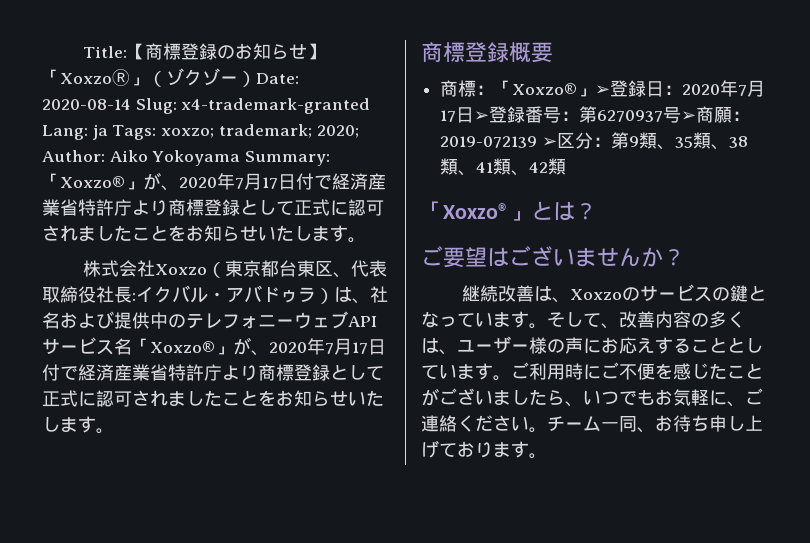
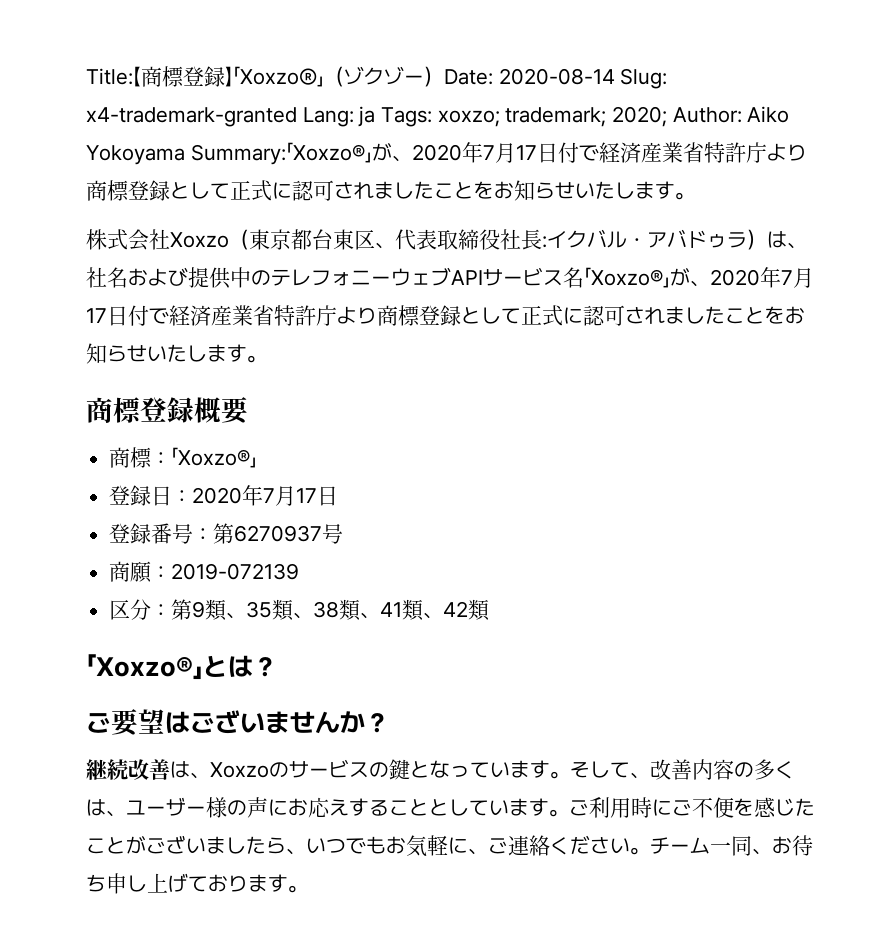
- Title:【商標登録のお知らせ】「XoxzoⓇ」（ゾクゾー）Date: 2020-08-14 Slug: x4-trademark-granted Lang: ja Tags: xoxzo; trademark; 2020; Author: Aiko Yokoyama Summary:「Xoxzo®」が、2020年7月17日付で経済産業省特許庁より商標登録として正式に認可されましたことをお知らせいたします。
+ Title:【商標登録】「XoxzoⓇ」（ゾクゾー）Date: 2020-08-14 Slug: x4-trademark-granted Lang: ja Tags: xoxzo; trademark; 2020; Author: Aiko Yokoyama Summary:「Xoxzo®」が、2020年7月17日付で経済産業省特許庁より商標登録として正式に認可されましたことをお知らせいたします。
- 商標：「Xoxzo®」➢登録日：2020年7月17日➢登録番号：第6270937号➢商願：2019-072139 ➢区分：第9類、35類、38類、41類、42類
+ 商標：「Xoxzo®」
+ 登録日：2020年7月17日
+ 登録番号：第6270937号
+ 商願：2019-072139
+ 区分：第9類、35類、38類、41類、42類

